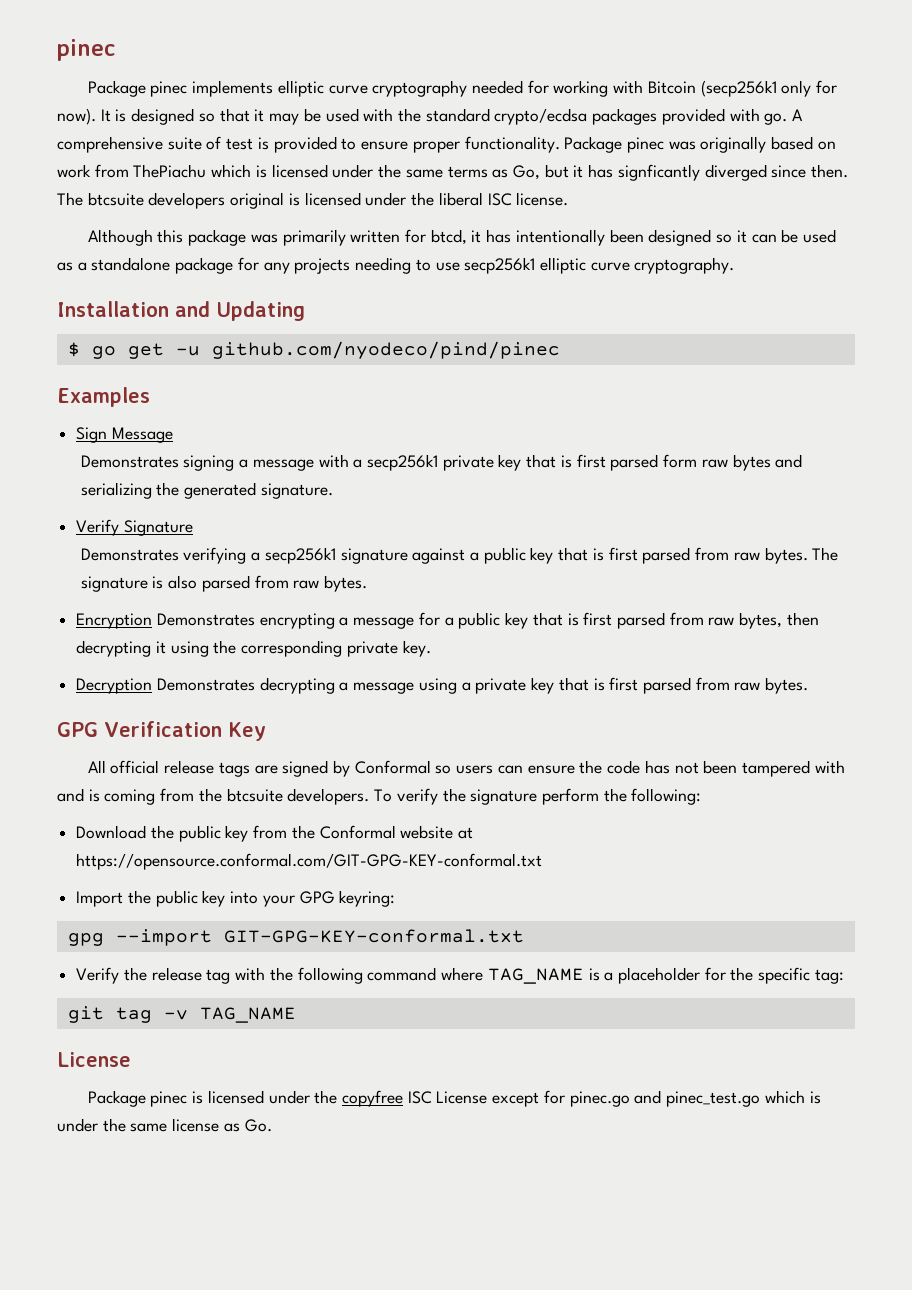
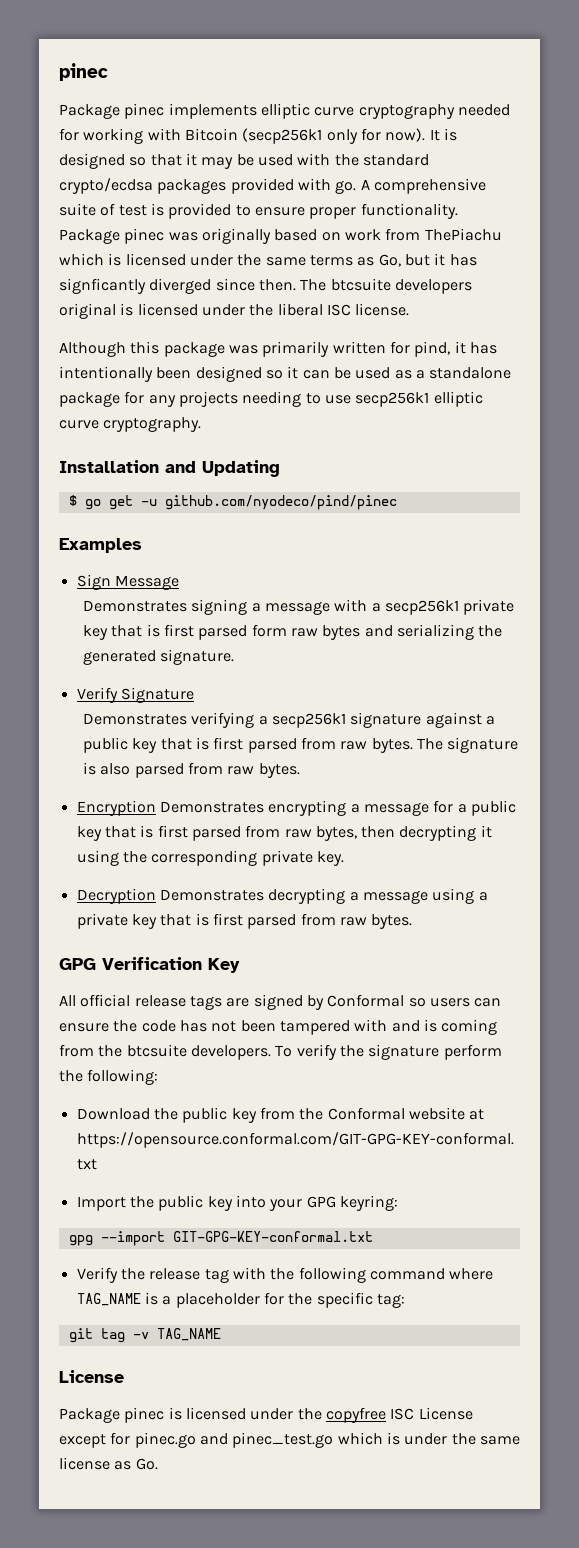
- Although this package was primarily written for btcd, it has intentionally been designed so it can be used as a standalone package for any projects needing to use secp256k1 elliptic curve cryptography.
+ Although this package was primarily written for pind, it has intentionally been designed so it can be used as a standalone package for any projects needing to use secp256k1 elliptic curve cryptography.

